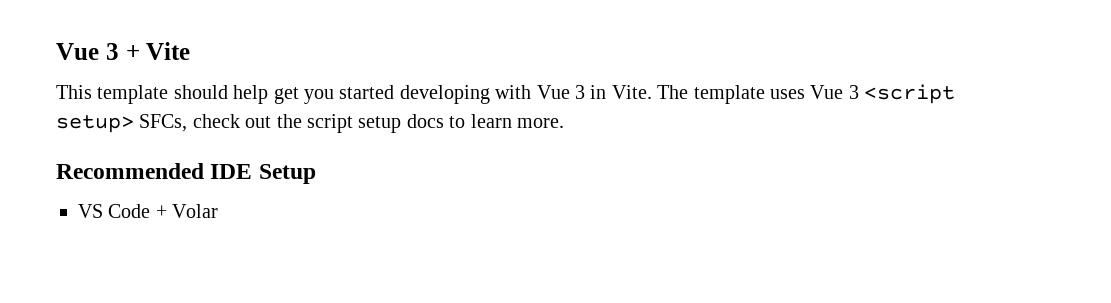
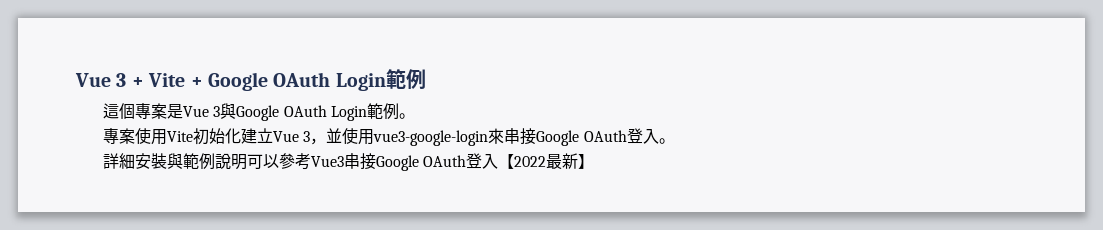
- Vue 3 + Vite
- This template should help get you started developing with Vue 3 in Vite. The template uses Vue 3 <script setup> SFCs, check out the script setup docs to learn more.
- Recommended IDE Setup
- VS Code + Volar
+ Vue 3 + Vite + Google OAuth Login範例
+ 這個專案是Vue 3與Google OAuth Login範例。
+ 專案使用Vite初始化建立Vue 3，並使用vue3-google-login來串接Google OAuth登入。
+ 詳細安裝與範例說明可以參考Vue3串接Google OAuth登入【2022最新】

